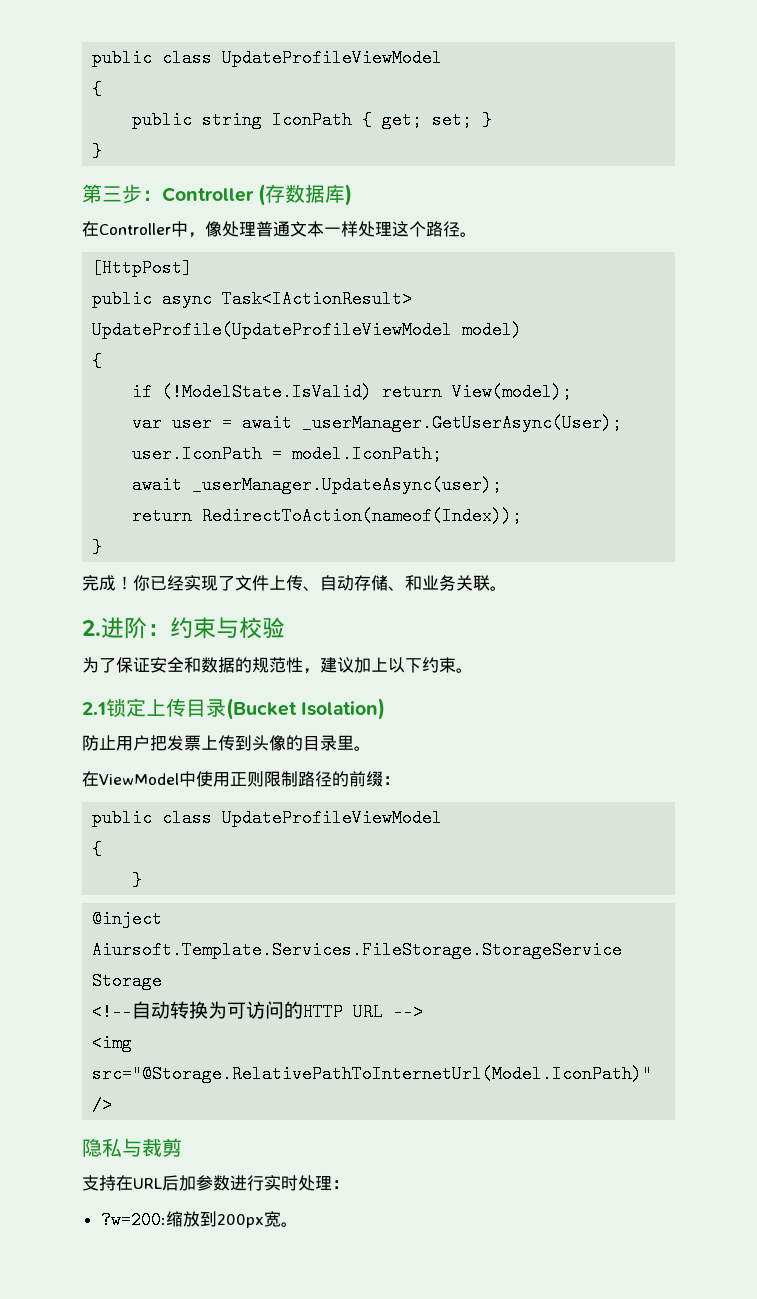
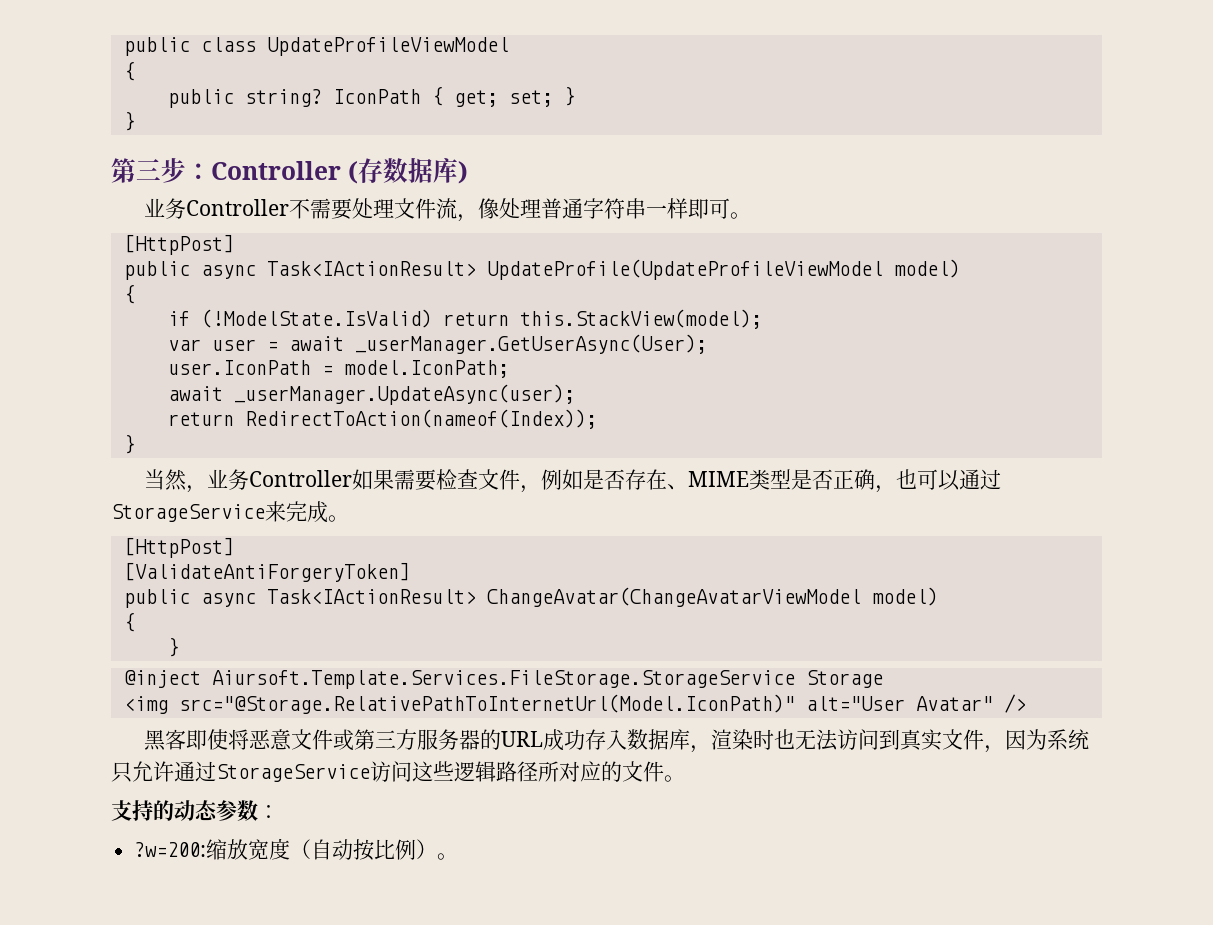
- public string IconPath { get; set; }
+ public string? IconPath { get; set; }
- 在Controller中，像处理普通文本一样处理这个路径。
+ 业务Controller不需要处理文件流，像处理普通字符串一样即可。
- if (!ModelState.IsValid) return View(model);
+ if (!ModelState.IsValid) return this.StackView(model);
- 完成！你已经实现了文件上传、自动存储、和业务关联。
- 2.进阶：约束与校验
- 为了保证安全和数据的规范性，建议加上以下约束。
- 2.1锁定上传目录(Bucket Isolation)
- 防止用户把发票上传到头像的目录里。
- 在ViewModel中使用正则限制路径的前缀：
- public class UpdateProfileViewModel
+ 当然，业务Controller如果需要检查文件，例如是否存在、MIME类型是否正确，也可以通过StorageService来完成。
+ [HttpPost]
+ [ValidateAntiForgeryToken]
+ public async Task<IActionResult> ChangeAvatar(ChangeAvatarViewModel model)
- <!--自动转换为可访问的HTTP URL -->
- <img src="@Storage.RelativePathToInternetUrl(Model.IconPath)" />
- 隐私与裁剪
- 支持在URL后加参数进行实时处理：
- ?w=200:缩放到200px宽。
+ <img src="@Storage.RelativePathToInternetUrl(Model.IconPath)" alt="User Avatar" />
+ 黑客即使将恶意文件或第三方服务器的URL成功存入数据库，渲染时也无法访问到真实文件，因为系统只允许通过StorageService访问这些逻辑路径所对应的文件。
+ 支持的动态参数：
+ ?w=200:缩放宽度（自动按比例）。

